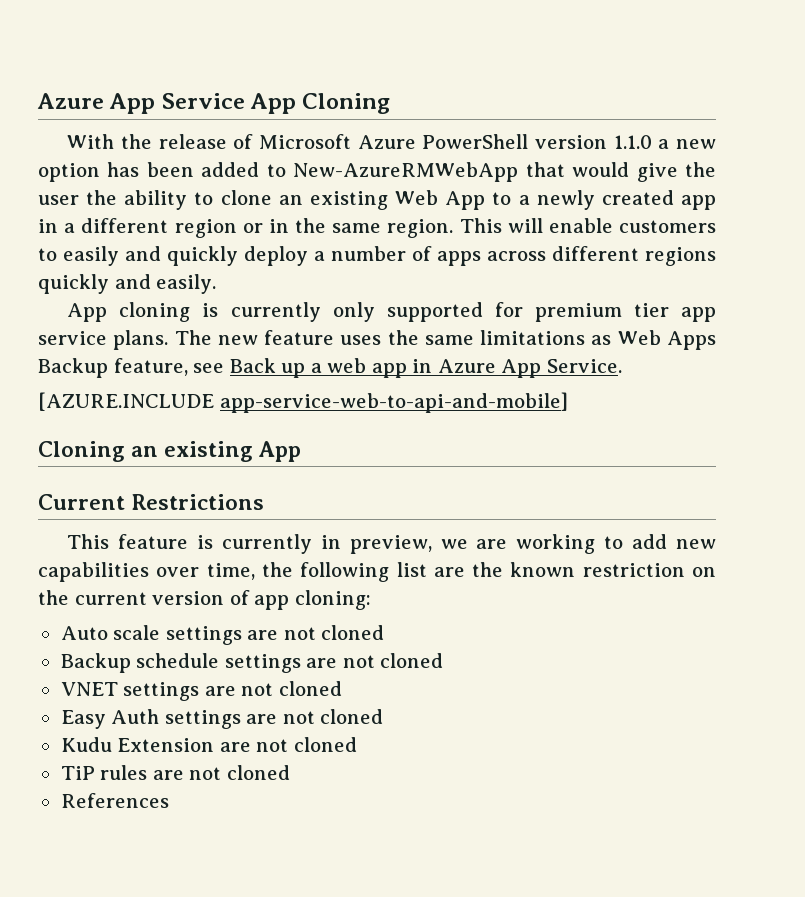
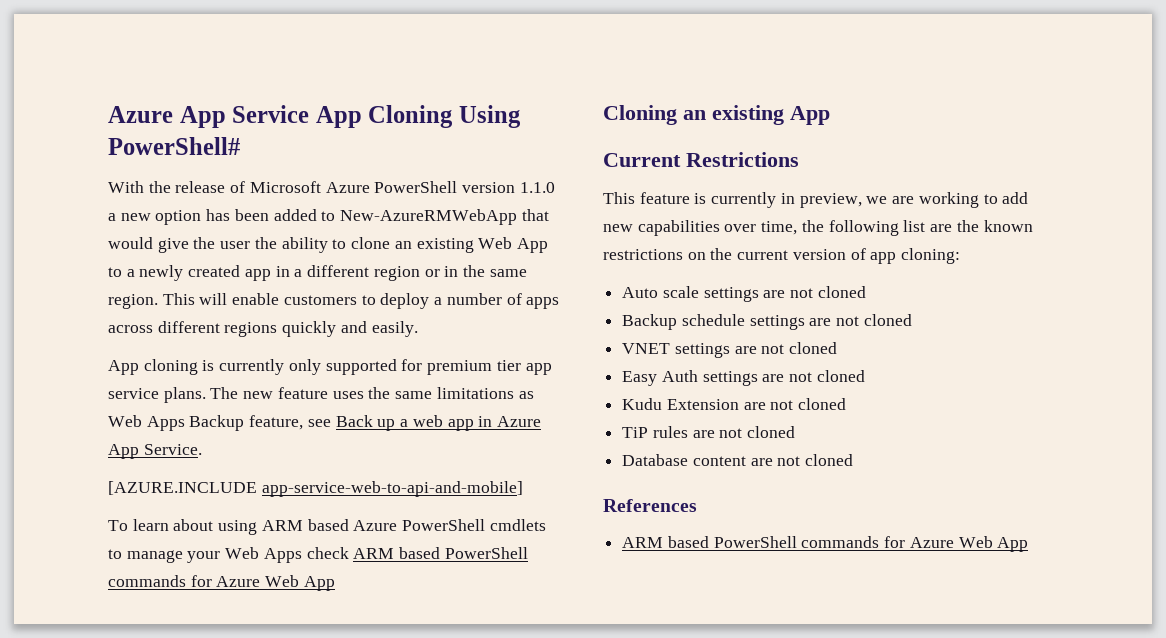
- Azure App Service App Cloning
+ Azure App Service App Cloning Using PowerShell#
- This will enable customers to easily and quickly deploy a number of apps across different regions quickly and easily.
+ This will enable customers to deploy a number of apps across different regions quickly and easily.
+ To learn about using ARM based Azure PowerShell cmdlets to manage your Web Apps check ARM based PowerShell commands for Azure Web App
- This feature is currently in preview, we are working to add new capabilities over time, the following list are the known restriction on the current version of app cloning:
+ This feature is currently in preview, we are working to add new capabilities over time, the following list are the known restrictions on the current version of app cloning:
+ Database content are not cloned
  References
+ ARM based PowerShell commands for Azure Web App

